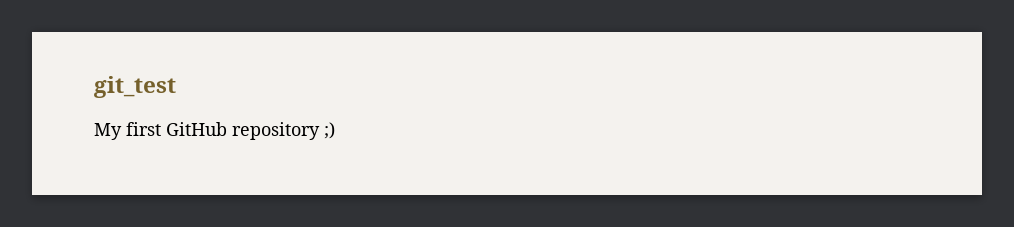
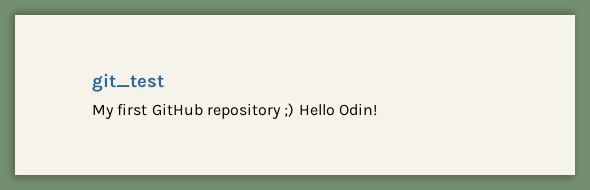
- My first GitHub repository ;)
+ My first GitHub repository ;) Hello Odin!

